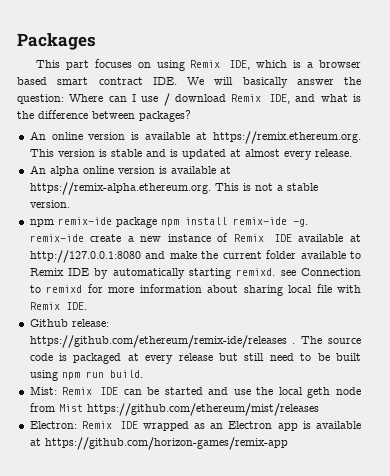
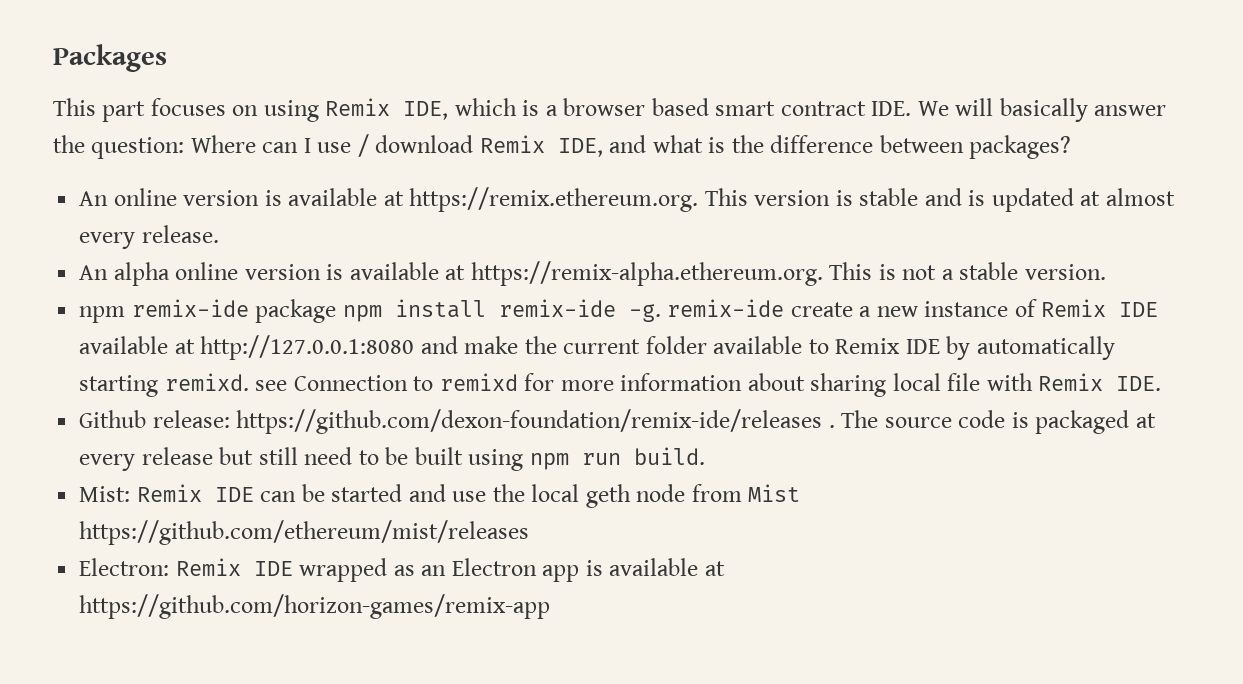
- Github release: https://github.com/ethereum/remix-ide/releases .
+ Github release: https://github.com/dexon-foundation/remix-ide/releases .

